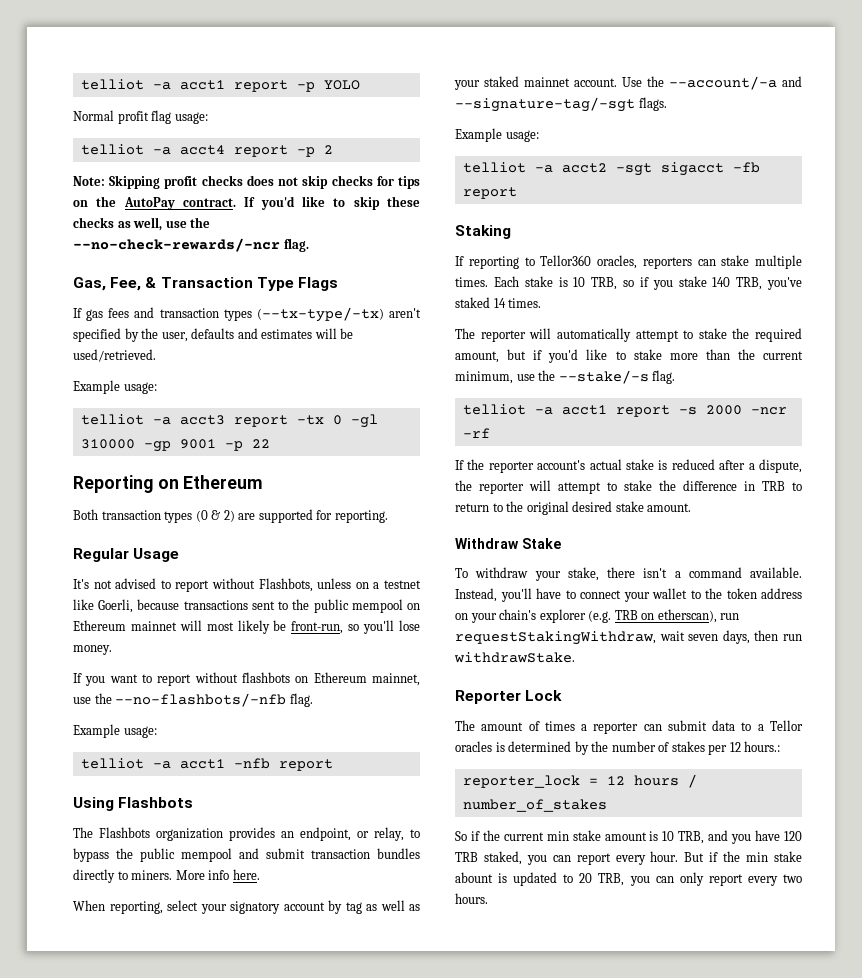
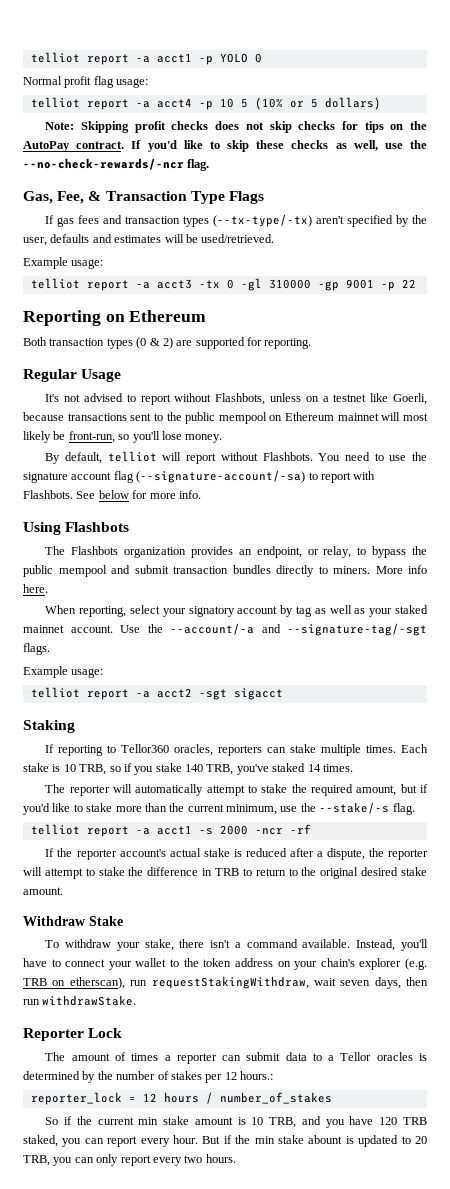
- telliot -a acct1 report -p YOLO
+ telliot report -a acct1 -p YOLO 0
- telliot -a acct4 report -p 2
+ telliot report -a acct4 -p 10 5 (10% or 5 dollars)
- telliot -a acct3 report -tx 0 -gl 310000 -gp 9001 -p 22
+ telliot report -a acct3 -tx 0 -gl 310000 -gp 9001 -p 22
- If you want to report without flashbots on Ethereum mainnet, use the --no-flashbots/-nfb flag.
- Example usage:
- telliot -a acct1 -nfb report
+ By default, telliot will report without Flashbots. You need to use the signature account flag (--signature-account/-sa) to report with Flashbots. See below for more info.
- telliot -a acct2 -sgt sigacct -fb report
+ telliot report -a acct2 -sgt sigacct
- telliot -a acct1 report -s 2000 -ncr -rf
+ telliot report -a acct1 -s 2000 -ncr -rf

